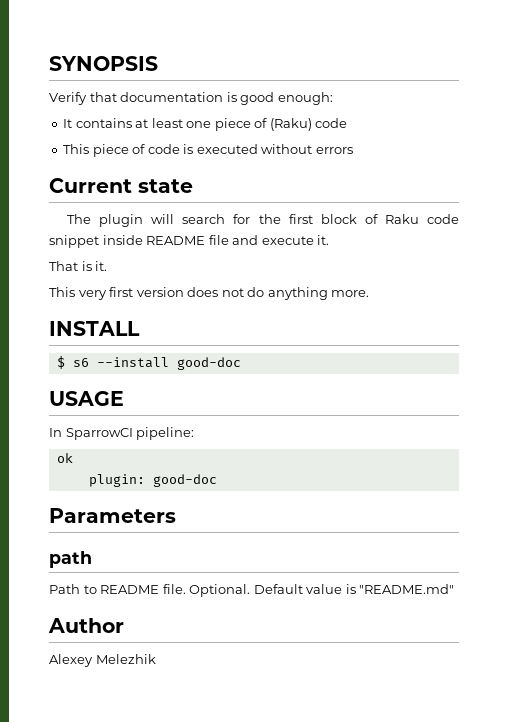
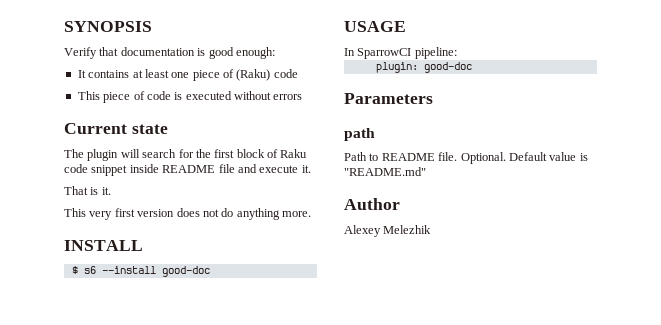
- ok

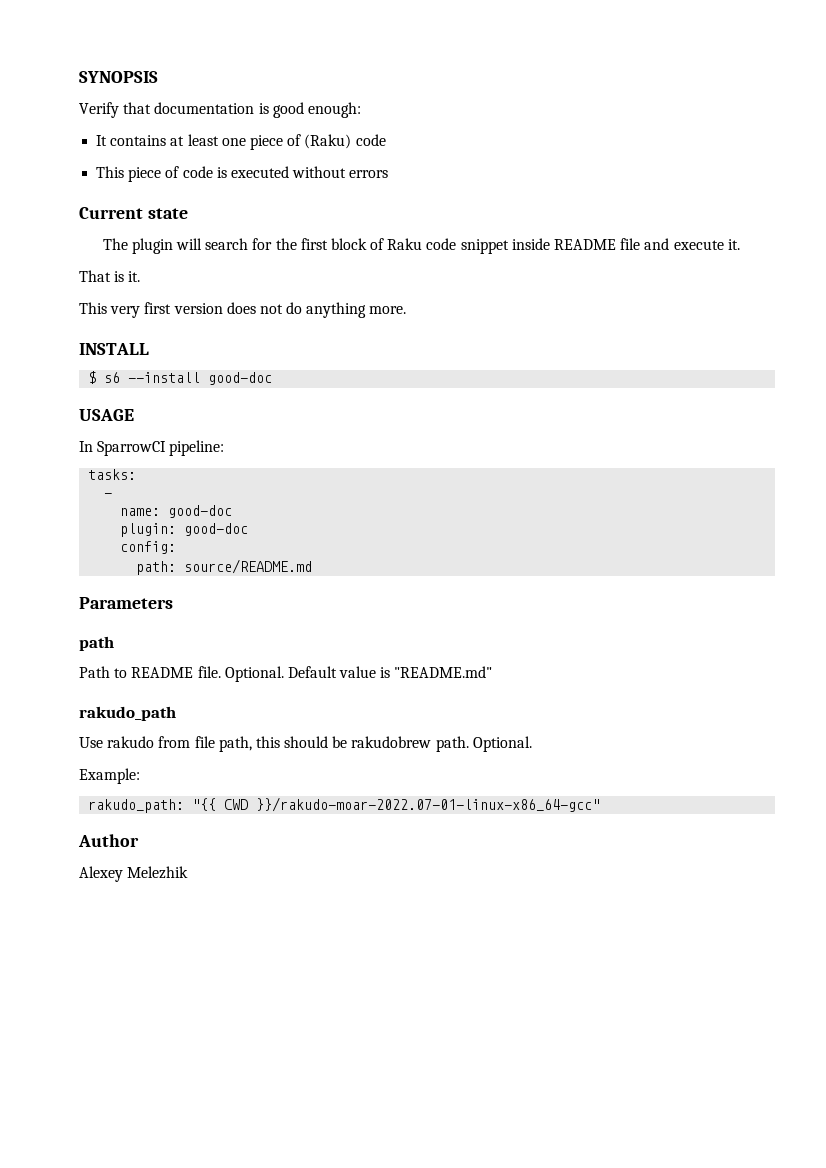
+ tasks:
+ -
+ name: good-doc
+ config:
+ path: source/README.md
+ rakudo_path
+ Use rakudo from file path, this should be rakudobrew path. Optional.
+ Example:
+ rakudo_path: "{{ CWD }}/rakudo-moar-2022.07-01-linux-x86_64-gcc"

